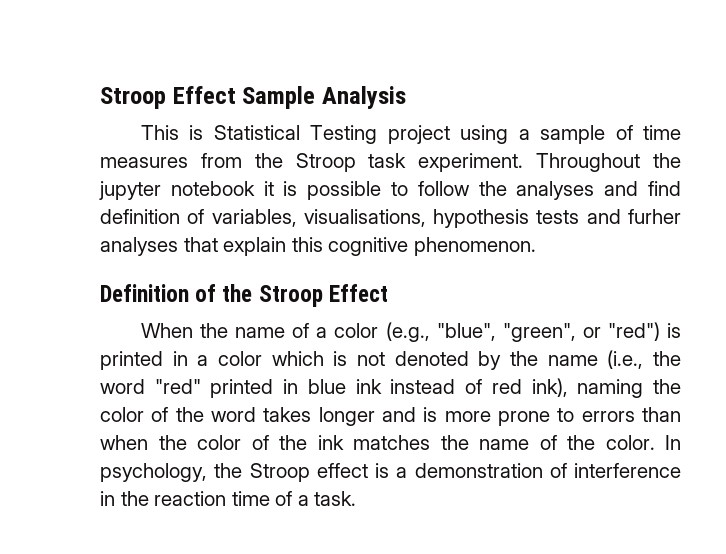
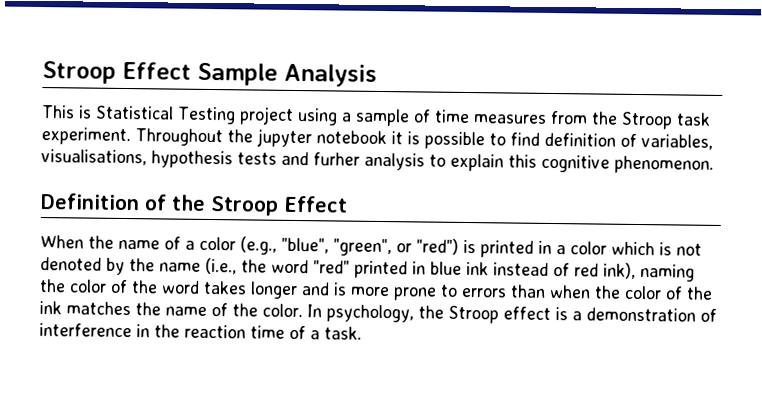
- Throughout the jupyter notebook it is possible to follow the analyses and find definition of variables, visualisations, hypothesis tests and furher analyses that explain this cognitive phenomenon.
+ Throughout the jupyter notebook it is possible to find definition of variables, visualisations, hypothesis tests and furher analysis to explain this cognitive phenomenon.

